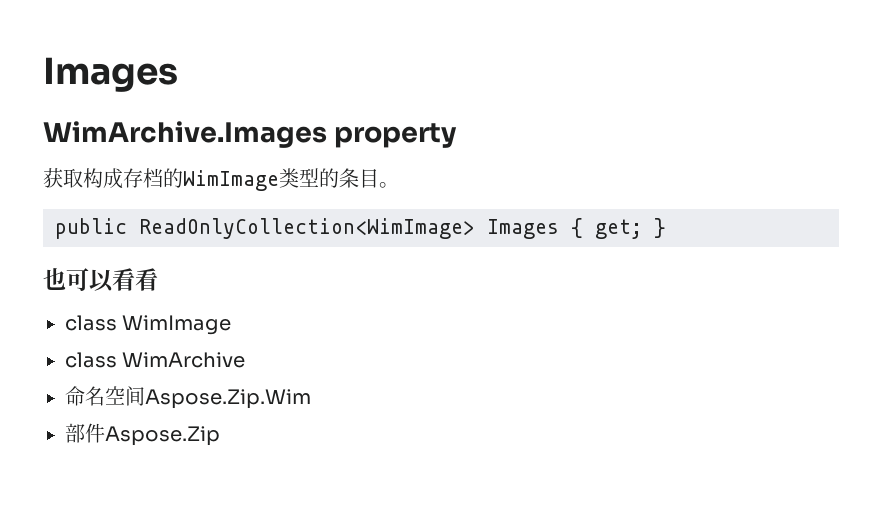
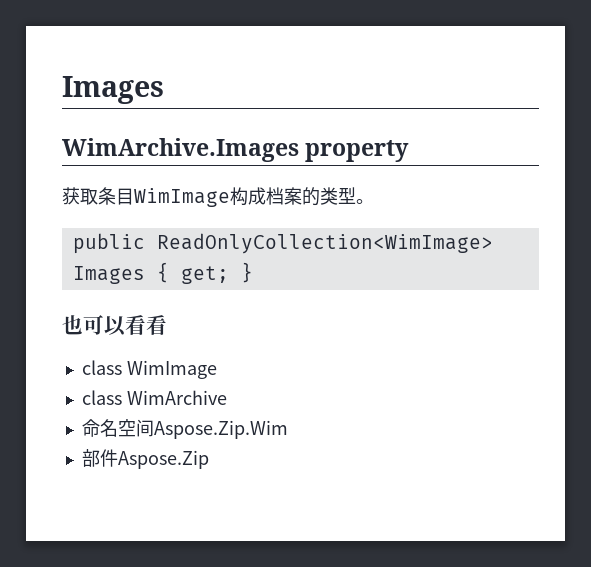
- 获取构成存档的WimImage类型的条目。
+ 获取条目WimImage构成档案的类型。

